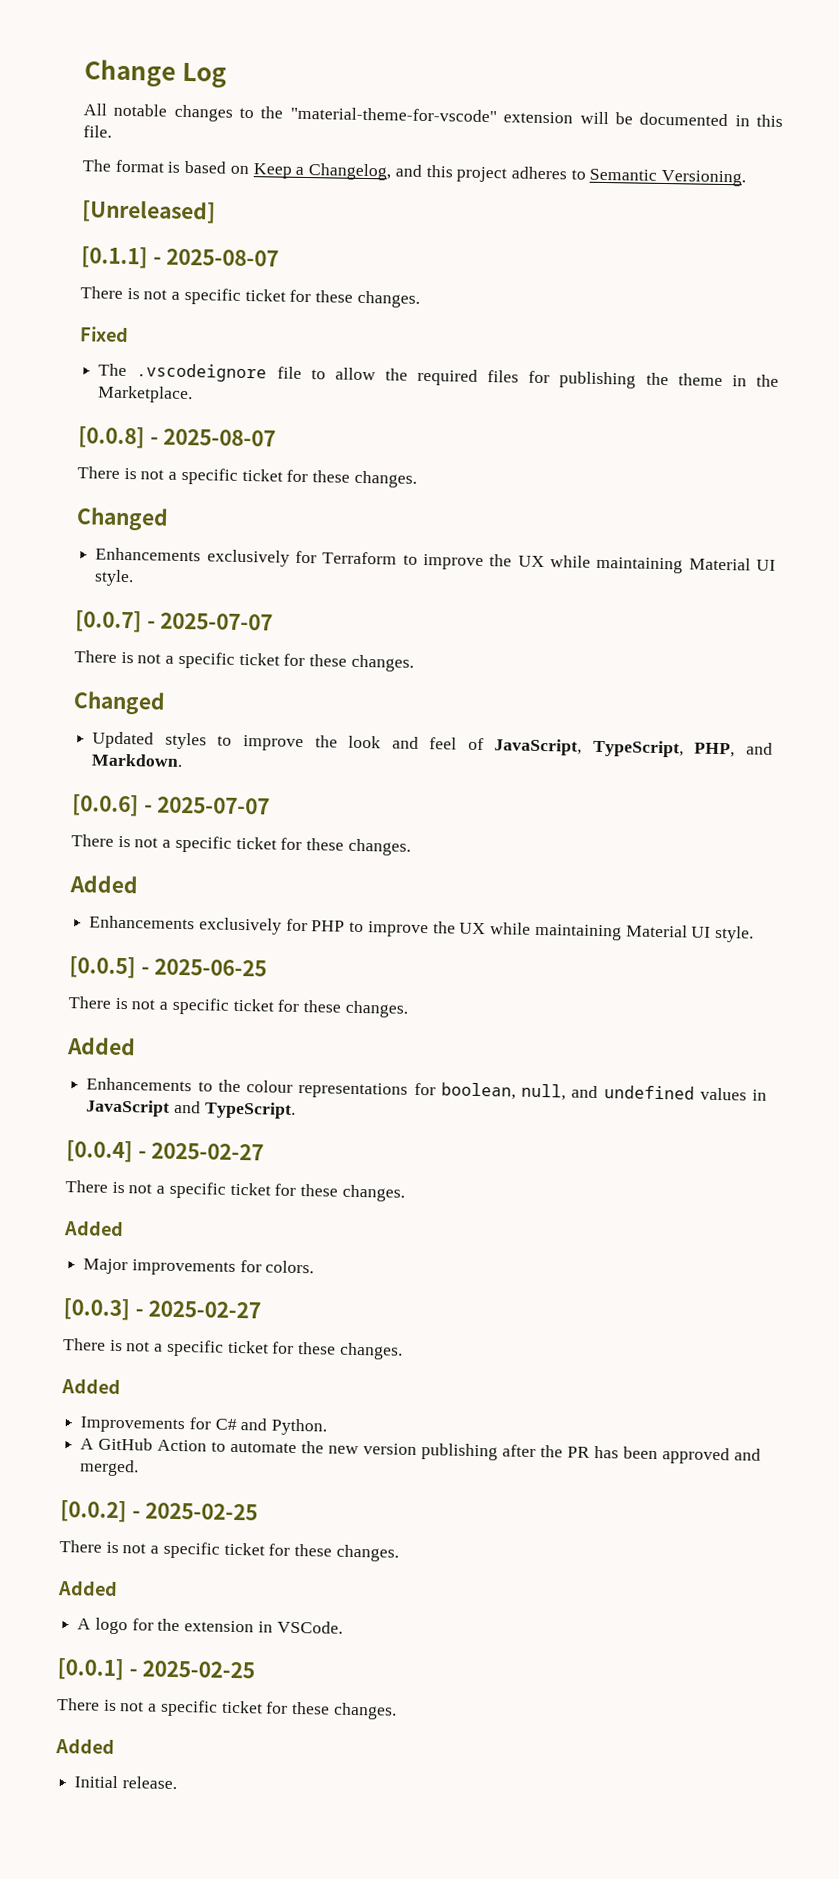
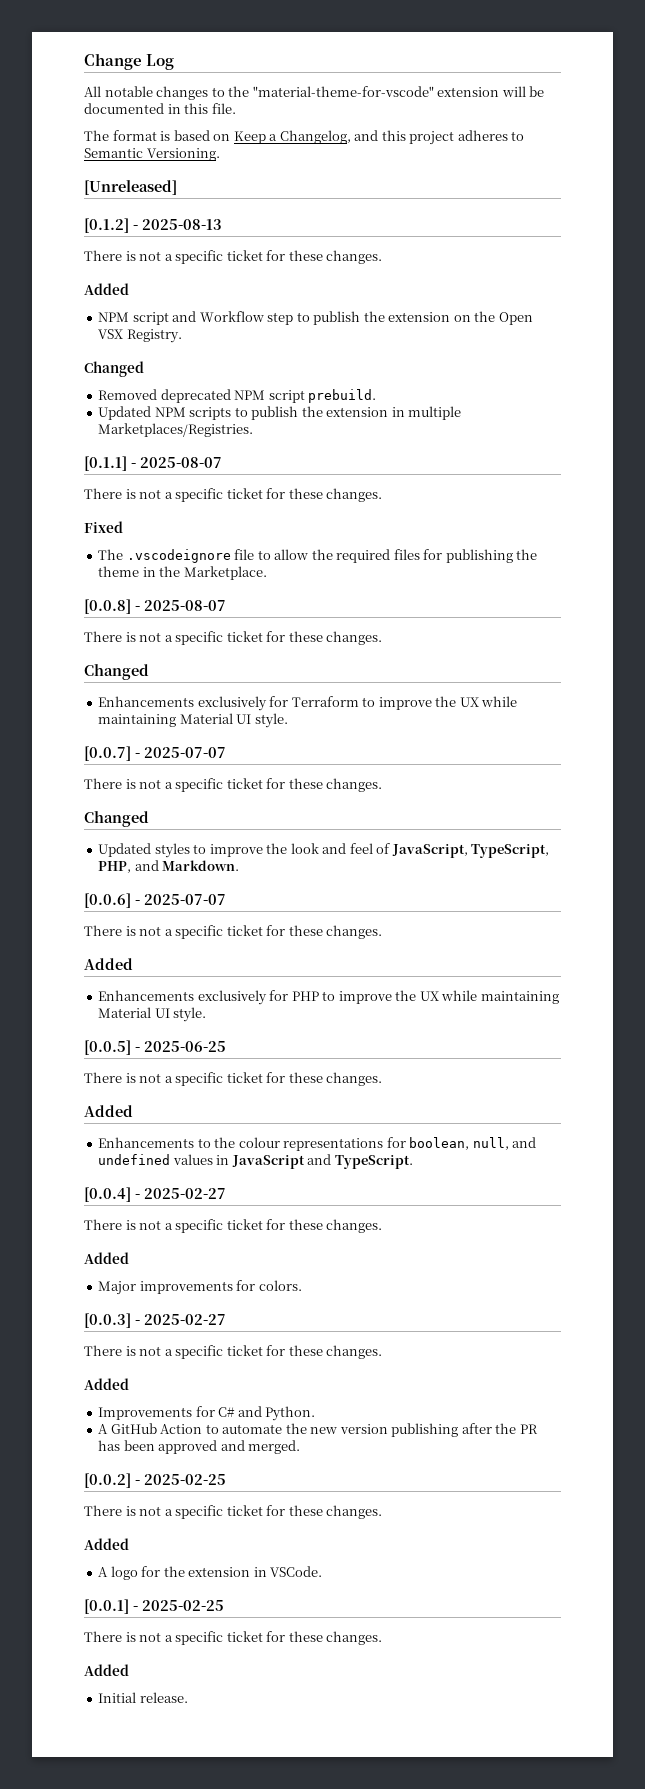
+ [0.1.2] - 2025-08-13
+ There is not a specific ticket for these changes.
+ Added
+ NPM script and Workflow step to publish the extension on the Open VSX Registry.
+ Changed
+ Removed deprecated NPM script prebuild.
+ Updated NPM scripts to publish the extension in multiple Marketplaces/Registries.

